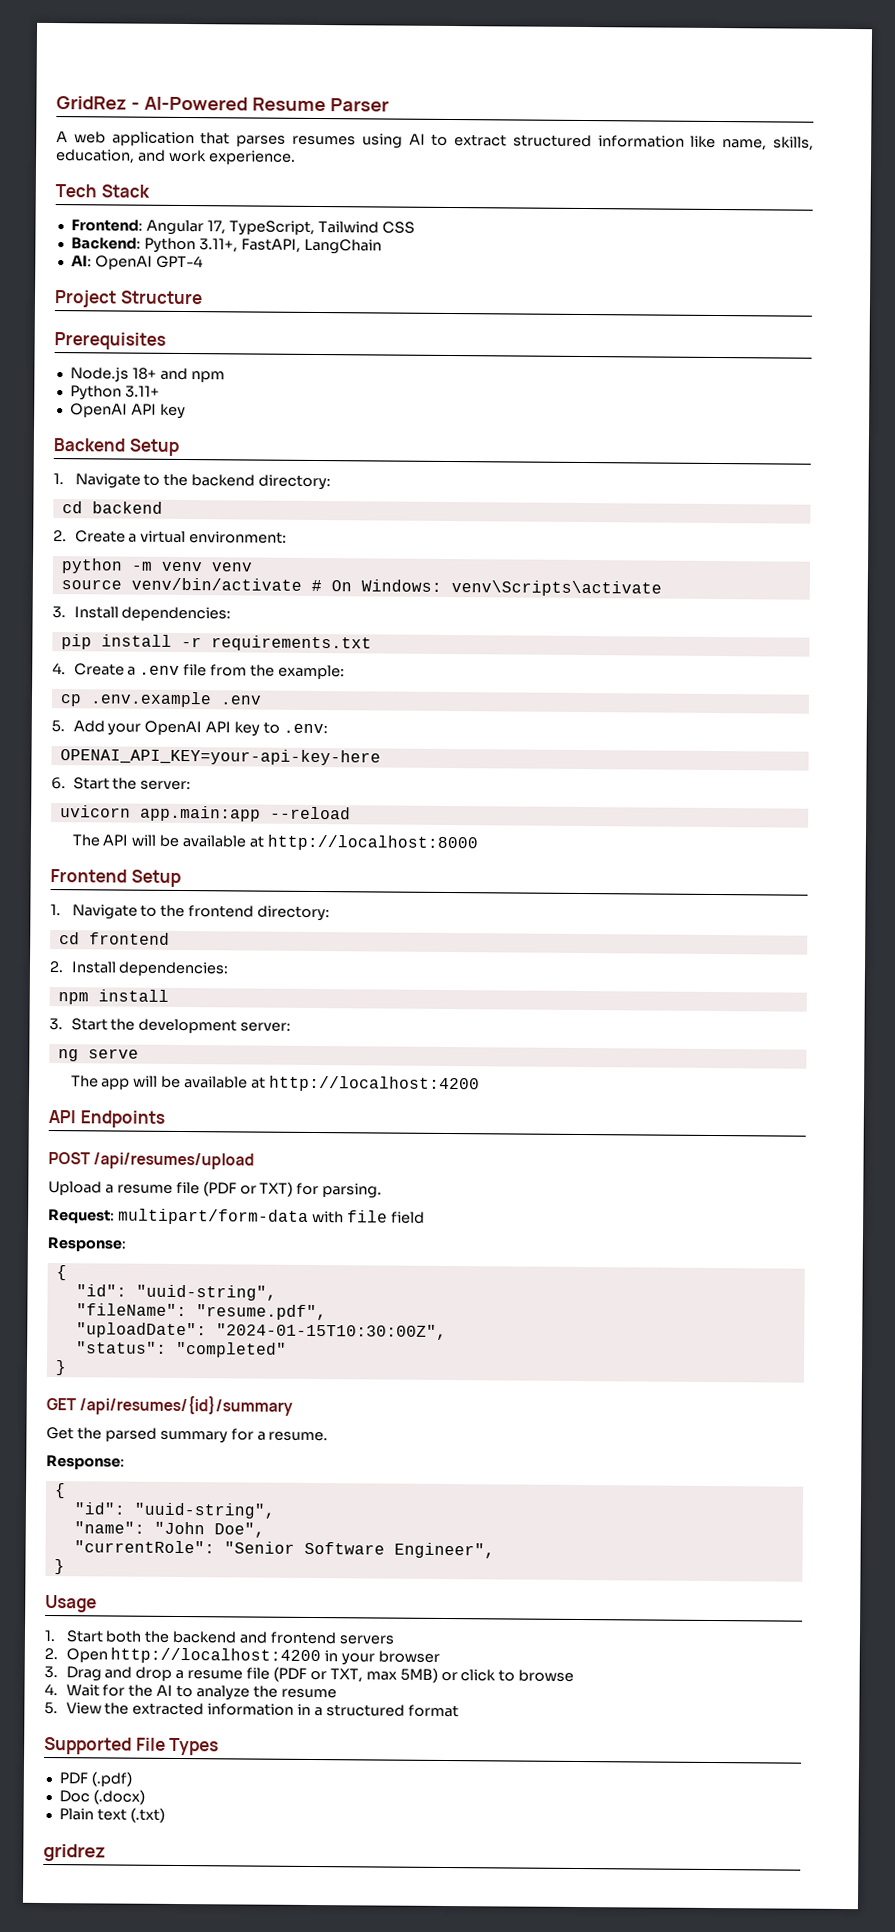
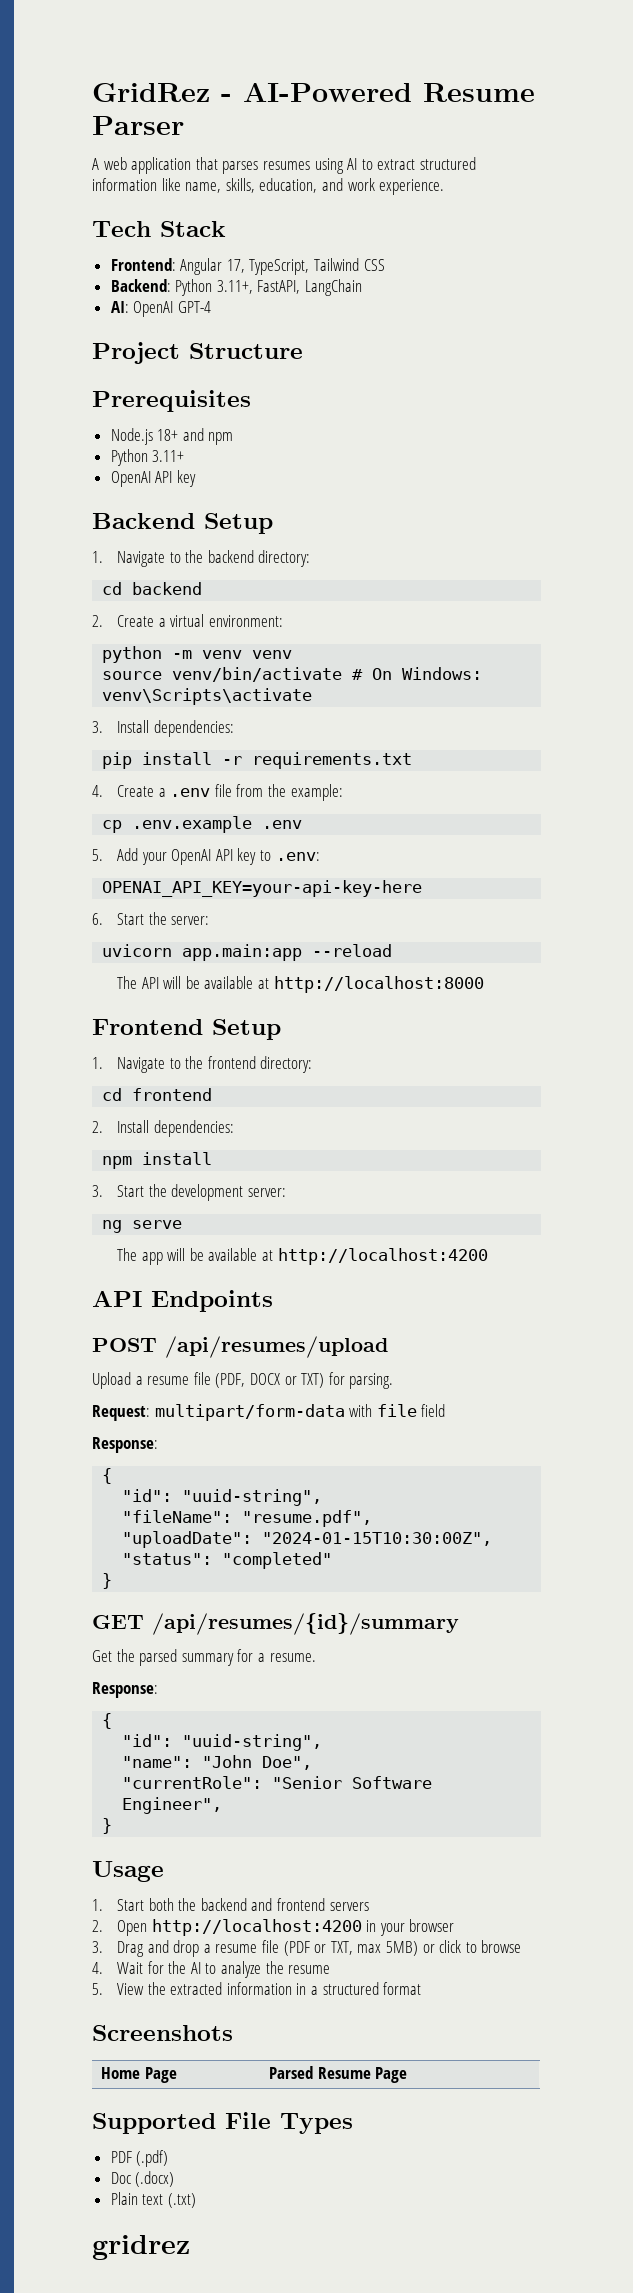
- Upload a resume file (PDF or TXT) for parsing.
+ Upload a resume file (PDF, DOCX or TXT) for parsing.
+ Screenshots
+ Home Page | Parsed Resume Page

